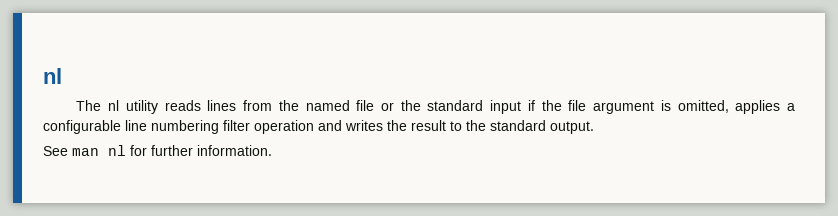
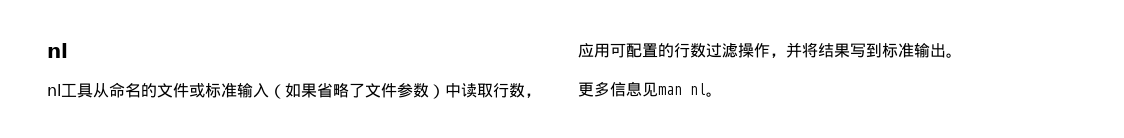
- The nl utility reads lines from the named file or the standard input if the file argument is omitted, applies a configurable line numbering filter operation and writes the result to the standard output.
- See man nl for further information.
+ nl工具从命名的文件或标准输入（如果省略了文件参数）中读取行数，应用可配置的行数过滤操作，并将结果写到标准输出。
+ 更多信息见man nl。

